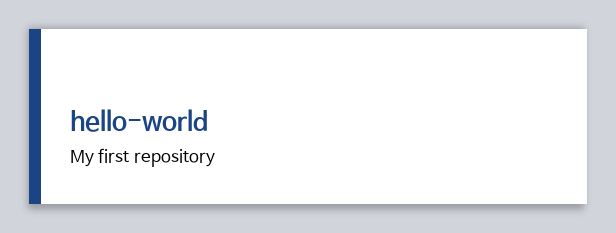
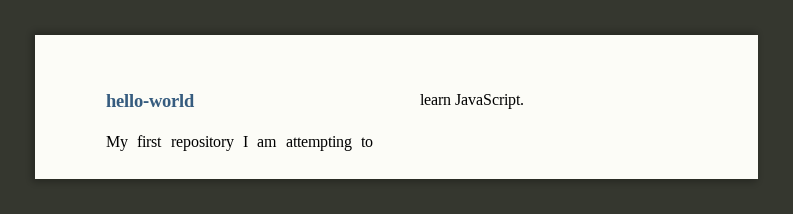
- My first repository
+ My first repository I am attempting to learn JavaScript.

